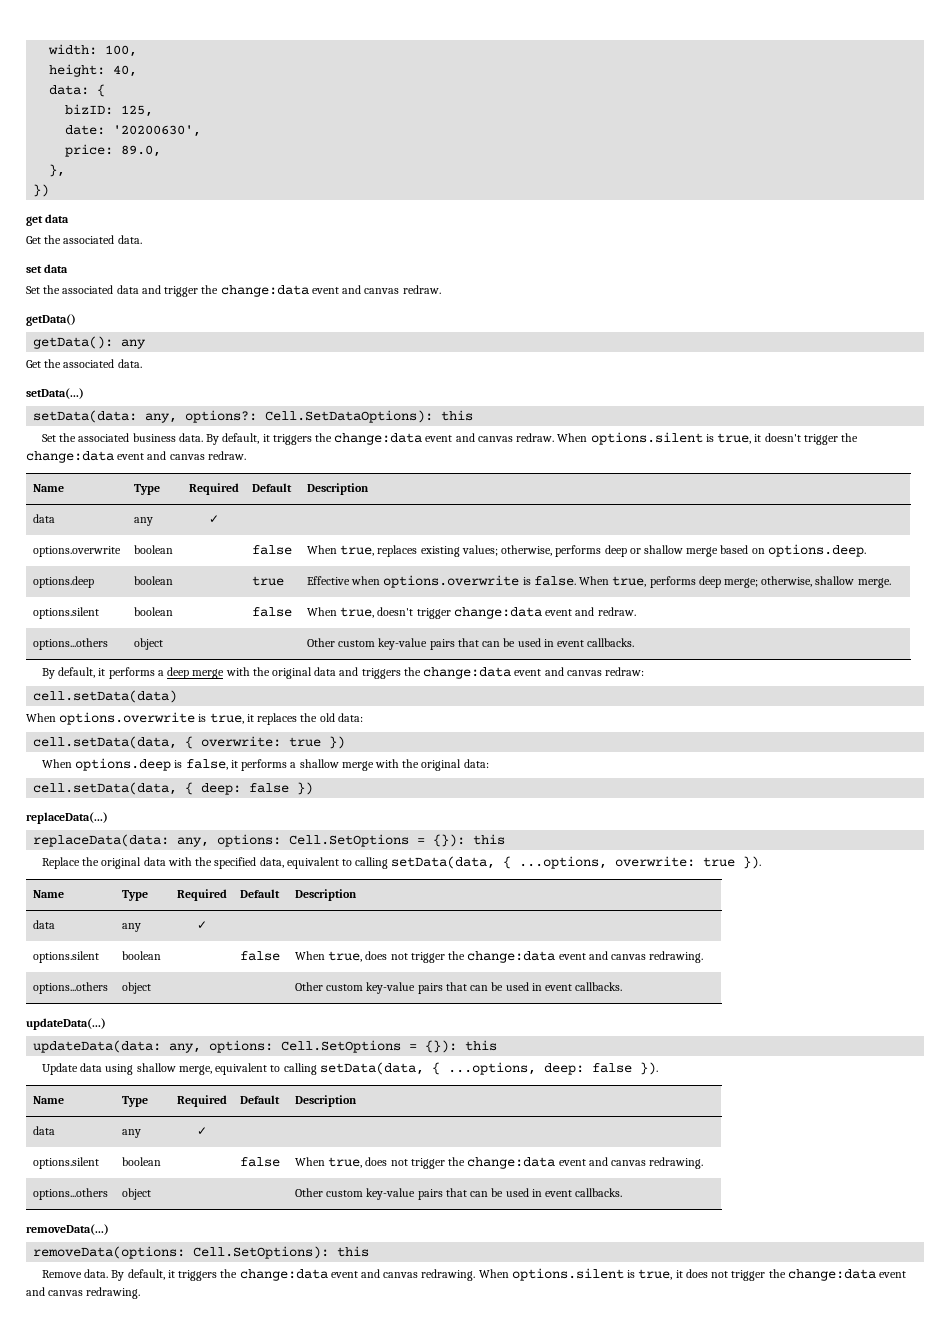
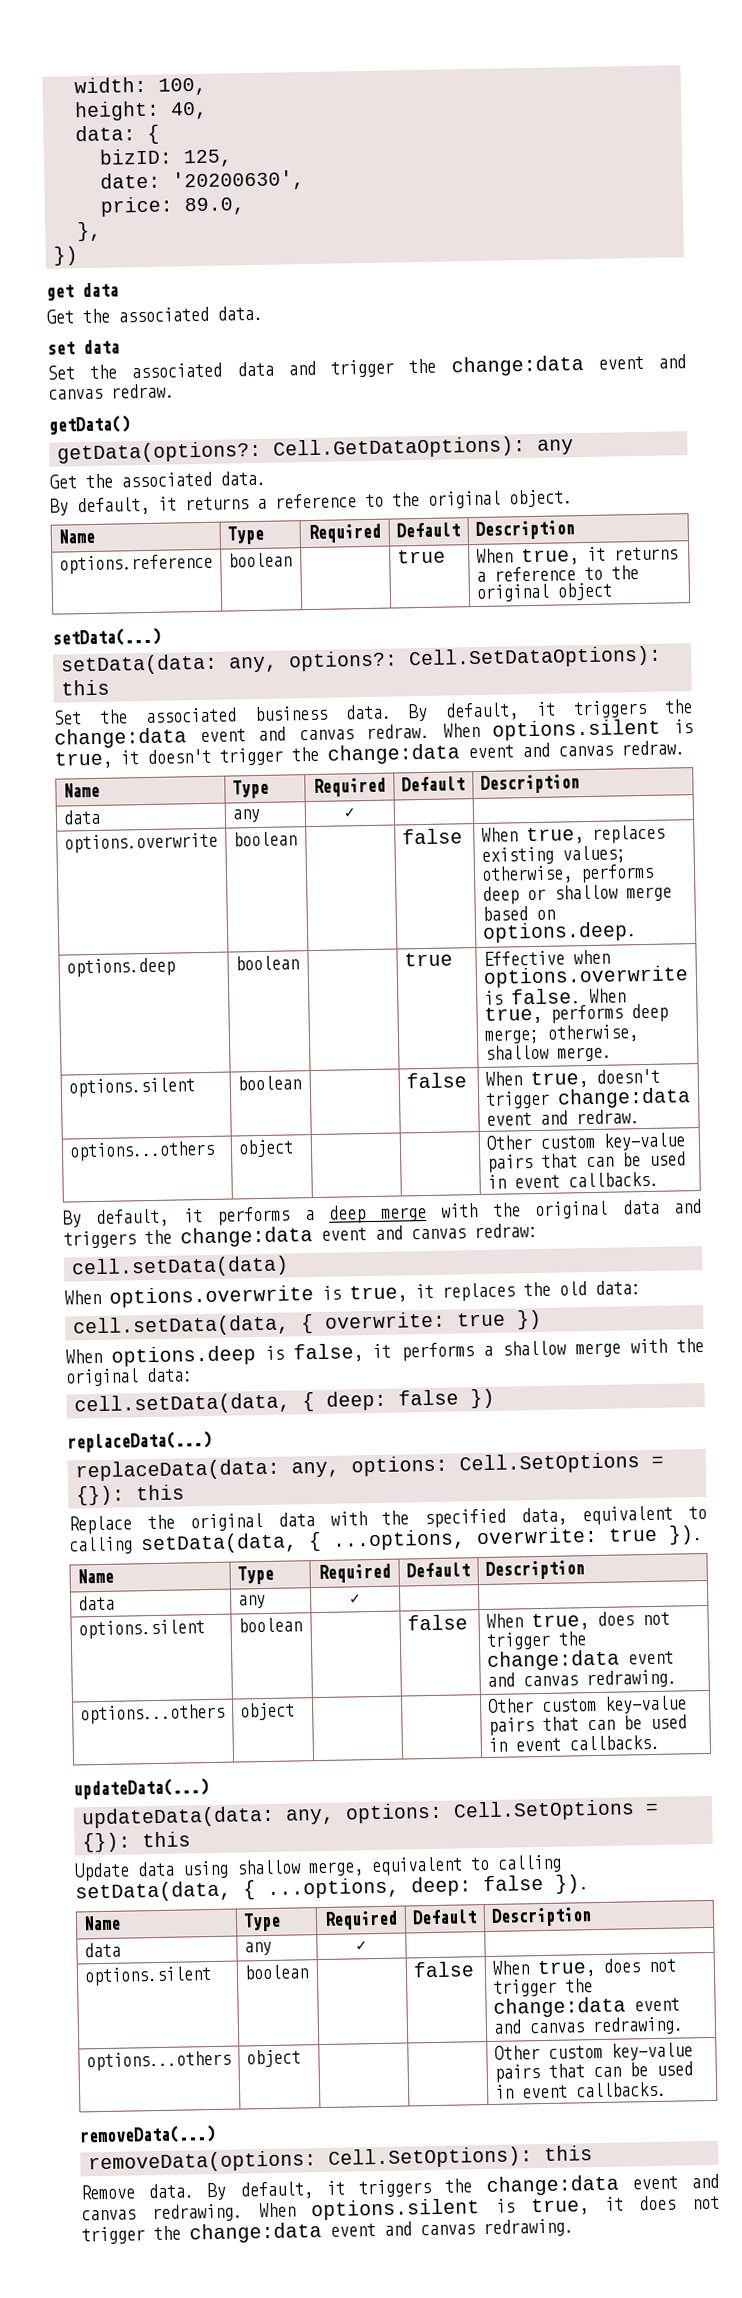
- getData(): any
+ getData(options?: Cell.GetDataOptions): any
+ By default, it returns a reference to the original object.
+ Name | Type | Required | Default | Description
+ options.reference | boolean | | true | When true, it returns a reference to the original object

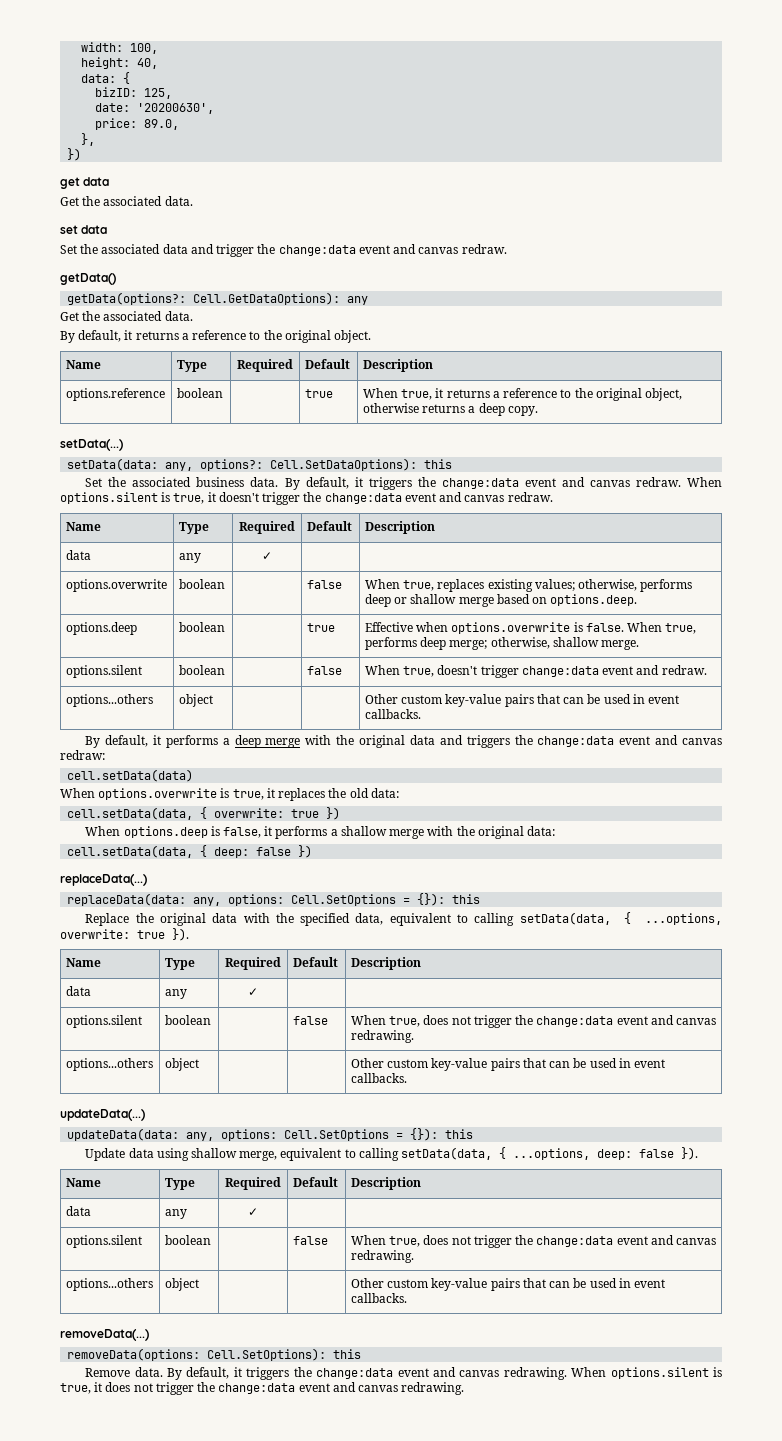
- options.reference | boolean | | true | When true, it returns a reference to the original object
+ options.reference | boolean | | true | When true, it returns a reference to the original object, otherwise returns a deep copy.

